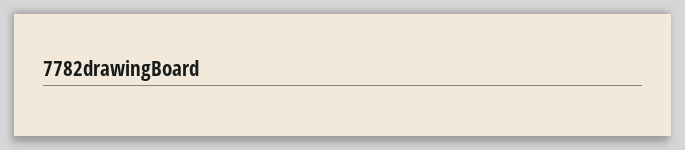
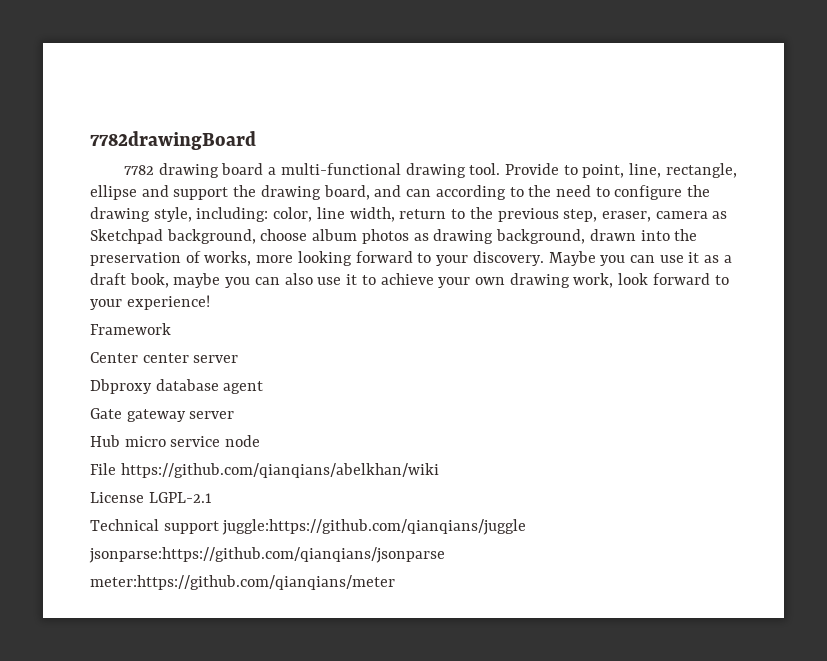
+ 7782 drawing board a multi-functional drawing tool. Provide to point, line, rectangle, ellipse and support the drawing board, and can according to the need to configure the drawing style, including: color, line width, return to the previous step, eraser, camera as Sketchpad background, choose album photos as drawing background, drawn into the preservation of works, more looking forward to your discovery. Maybe you can use it as a draft book, maybe you can also use it to achieve your own drawing work, look forward to your experience!
+ Framework
+ Center center server
+ Dbproxy database agent
+ Gate gateway server
+ Hub micro service node
+ File https://github.com/qianqians/abelkhan/wiki
+ License LGPL-2.1
+ Technical support juggle:https://github.com/qianqians/juggle
+ jsonparse:https://github.com/qianqians/jsonparse
+ meter:https://github.com/qianqians/meter

